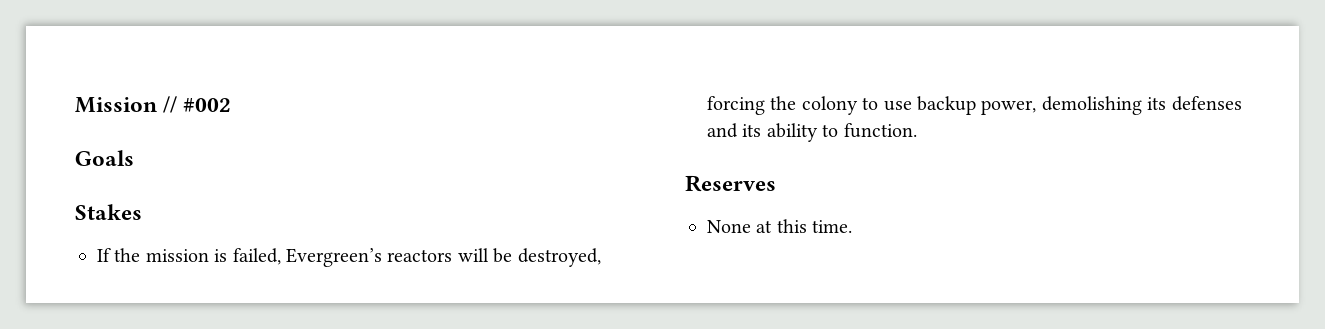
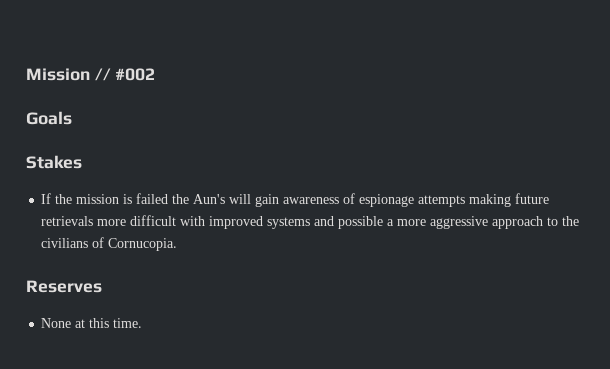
- If the mission is failed, Evergreen’s reactors will be destroyed, forcing the colony to use backup power, demolishing its defenses and its ability to function.
+ If the mission is failed the Aun's will gain awareness of espionage attempts making future retrievals more difficult with improved systems and possible a more aggressive approach to the civilians of Cornucopia.

